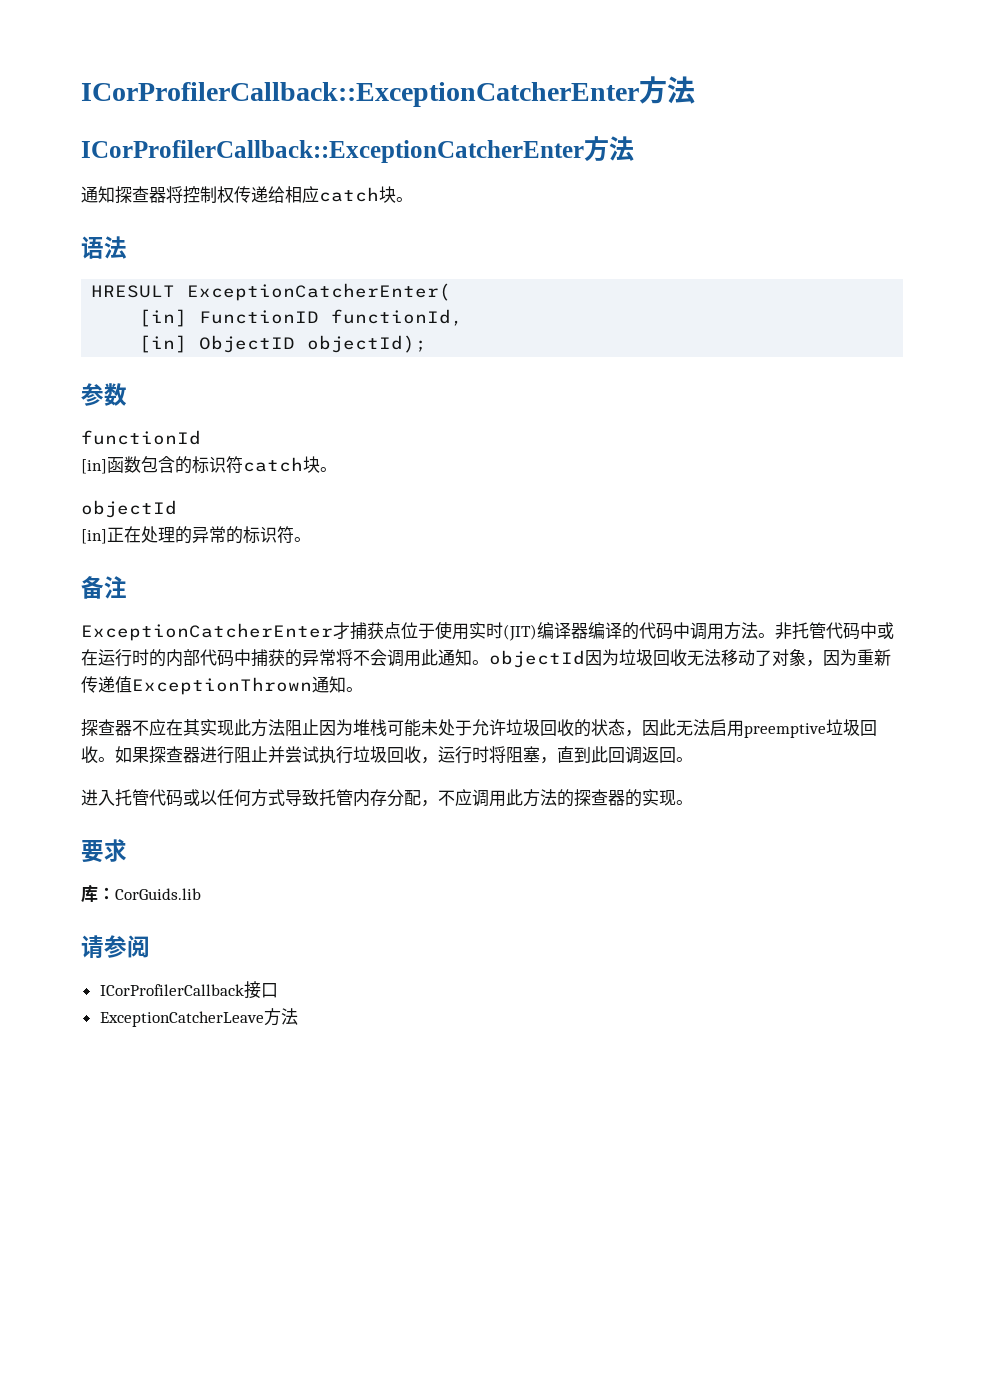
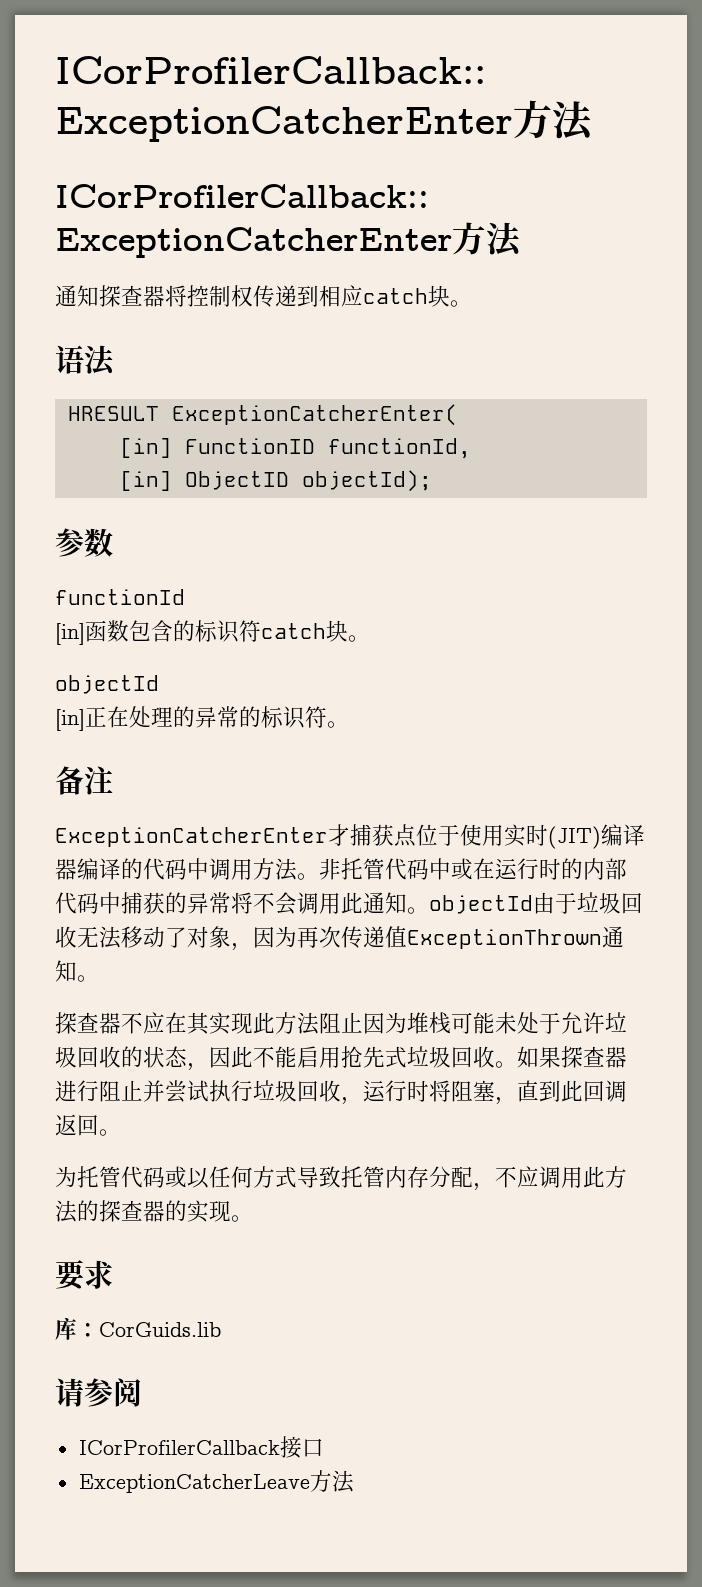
- 通知探查器将控制权传递给相应catch块。
+ 通知探查器将控制权传递到相应catch块。
- 非托管代码中或在运行时的内部代码中捕获的异常将不会调用此通知。objectId因为垃圾回收无法移动了对象，因为重新传递值ExceptionThrown通知。
+ 非托管代码中或在运行时的内部代码中捕获的异常将不会调用此通知。objectId由于垃圾回收无法移动了对象，因为再次传递值ExceptionThrown通知。
- 探查器不应在其实现此方法阻止因为堆栈可能未处于允许垃圾回收的状态，因此无法启用preemptive垃圾回收。
+ 探查器不应在其实现此方法阻止因为堆栈可能未处于允许垃圾回收的状态，因此不能启用抢先式垃圾回收。
- 进入托管代码或以任何方式导致托管内存分配，不应调用此方法的探查器的实现。
+ 为托管代码或以任何方式导致托管内存分配，不应调用此方法的探查器的实现。

